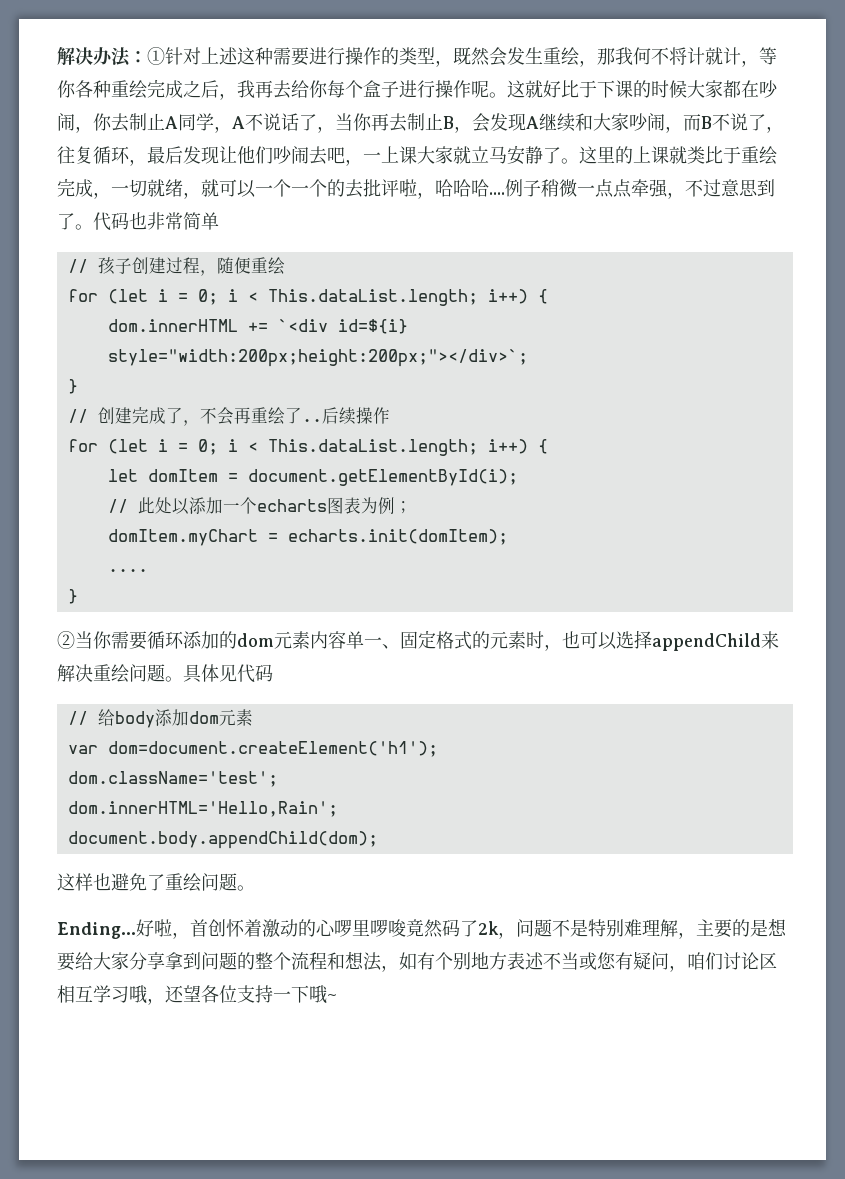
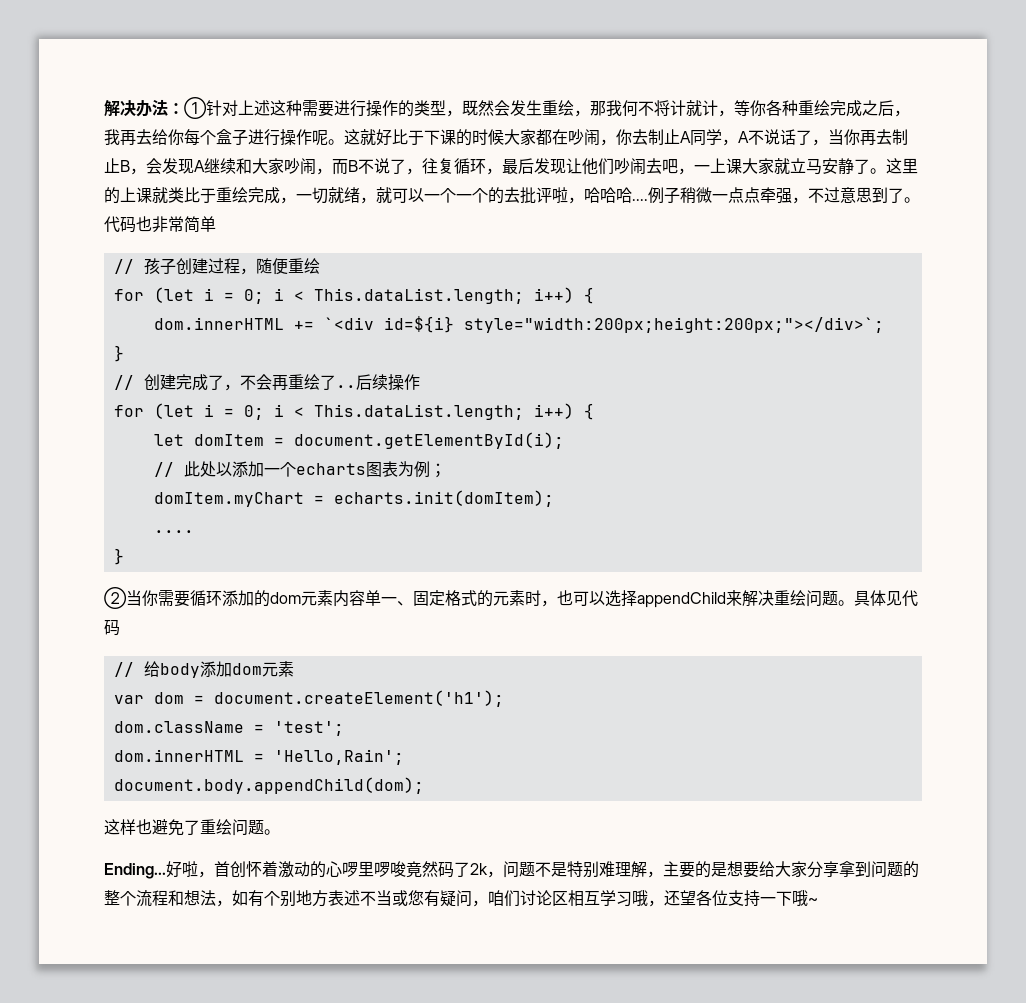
- var dom=document.createElement('h1');
- dom.className='test';
- dom.innerHTML='Hello,Rain';
+ var dom = document.createElement('h1');
+ dom.className = 'test';
+ dom.innerHTML = 'Hello,Rain';

